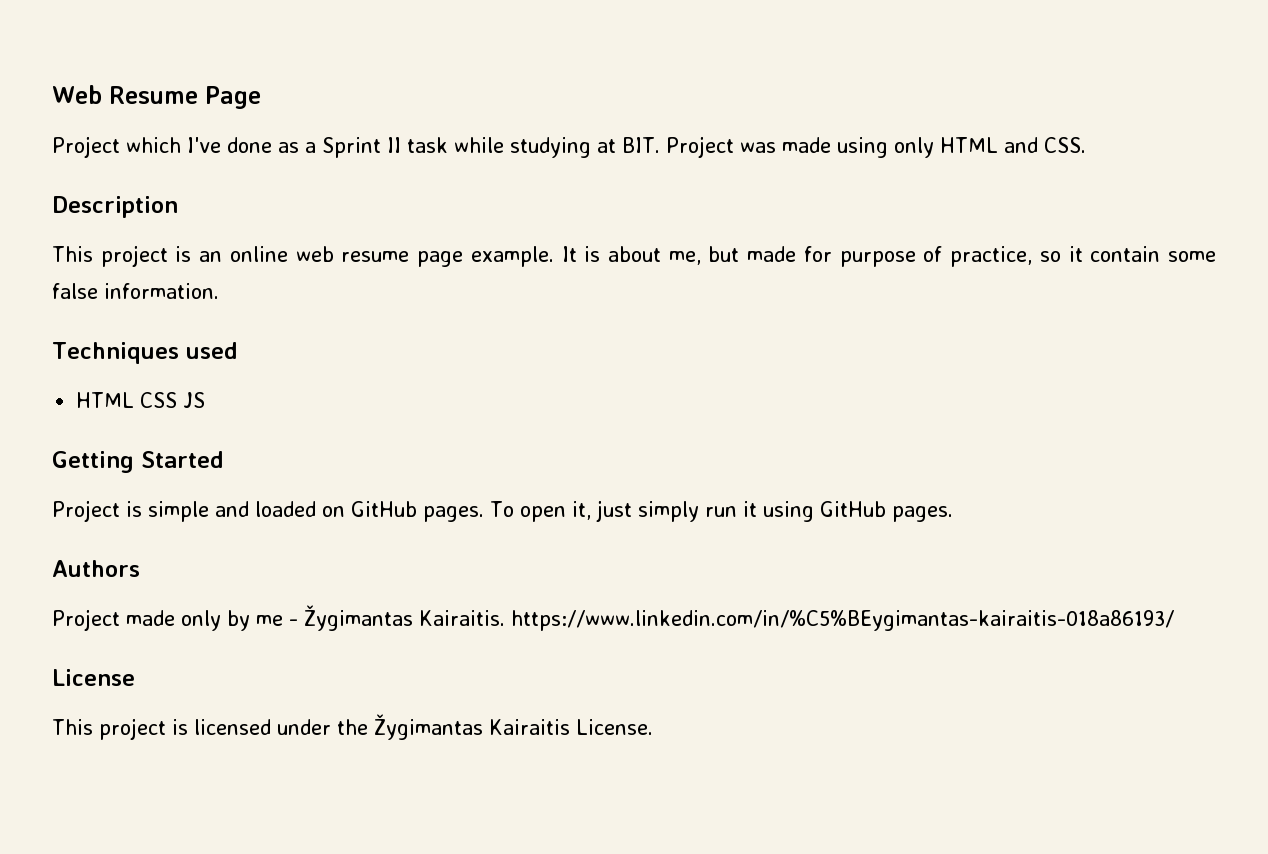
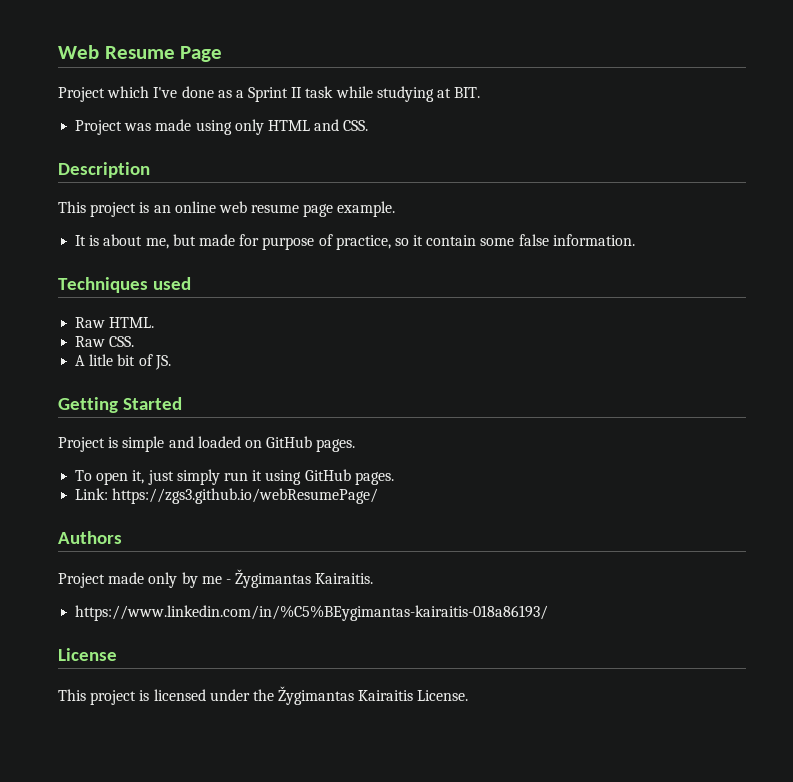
- Project which I've done as a Sprint II task while studying at BIT. Project was made using only HTML and CSS.
+ Project which I've done as a Sprint II task while studying at BIT.
+ Project was made using only HTML and CSS.
- This project is an online web resume page example. It is about me, but made for purpose of practice, so it contain some false information.
+ This project is an online web resume page example.
+ It is about me, but made for purpose of practice, so it contain some false information.
- HTML CSS JS
+ Raw HTML.
+ Raw CSS.
+ A litle bit of JS.
- Project is simple and loaded on GitHub pages. To open it, just simply run it using GitHub pages.
+ Project is simple and loaded on GitHub pages.
+ To open it, just simply run it using GitHub pages.
+ Link: https://zgs3.github.io/webResumePage/
- Project made only by me - Žygimantas Kairaitis. https://www.linkedin.com/in/%C5%BEygimantas-kairaitis-018a86193/
+ Project made only by me - Žygimantas Kairaitis.
+ https://www.linkedin.com/in/%C5%BEygimantas-kairaitis-018a86193/

